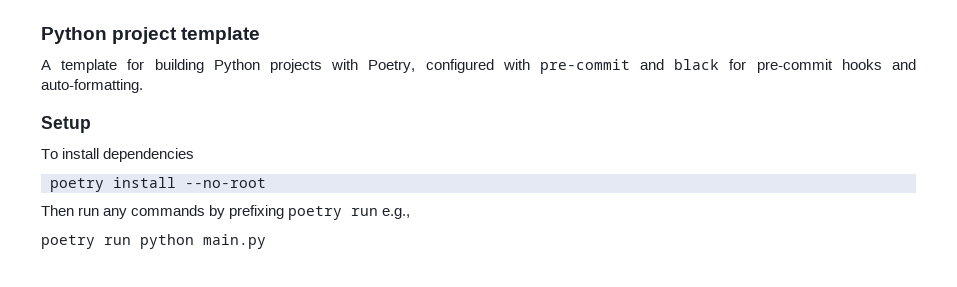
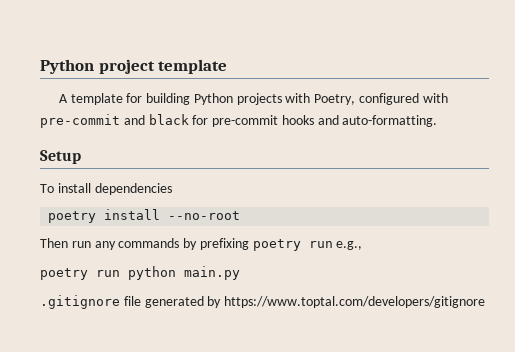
+ .gitignore file generated by https://www.toptal.com/developers/gitignore

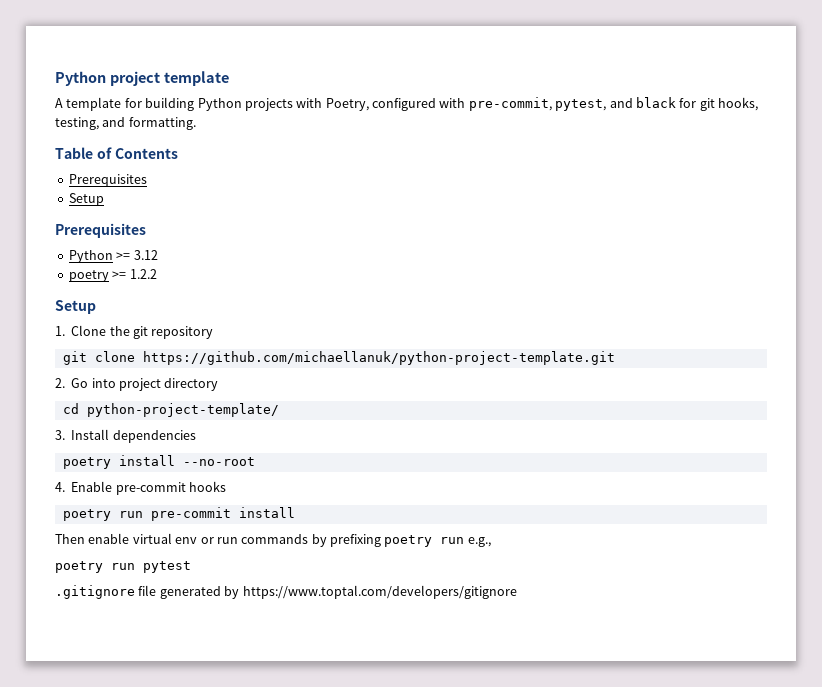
- A template for building Python projects with Poetry, configured with pre-commit and black for pre-commit hooks and auto-formatting.
+ A template for building Python projects with Poetry, configured with pre-commit, pytest, and black for git hooks, testing, and formatting.
+ Table of Contents
+ Prerequisites
  Setup
- To install dependencies
+ Prerequisites
+ Python >= 3.12
+ poetry >= 1.2.2
+ Setup
+ 1. Clone the git repository
+ git clone https://github.com/michaellanuk/python-project-template.git
+ 2. Go into project directory
+ cd python-project-template/
+ 3. Install dependencies
  poetry install --no-root
- Then run any commands by prefixing poetry run e.g.,
+ 4. Enable pre-commit hooks
+ poetry run pre-commit install
+ Then enable virtual env or run commands by prefixing poetry run e.g.,
- poetry run python main.py
+ poetry run pytest

